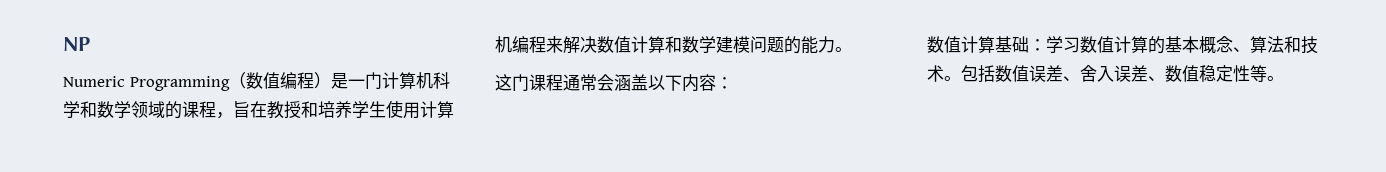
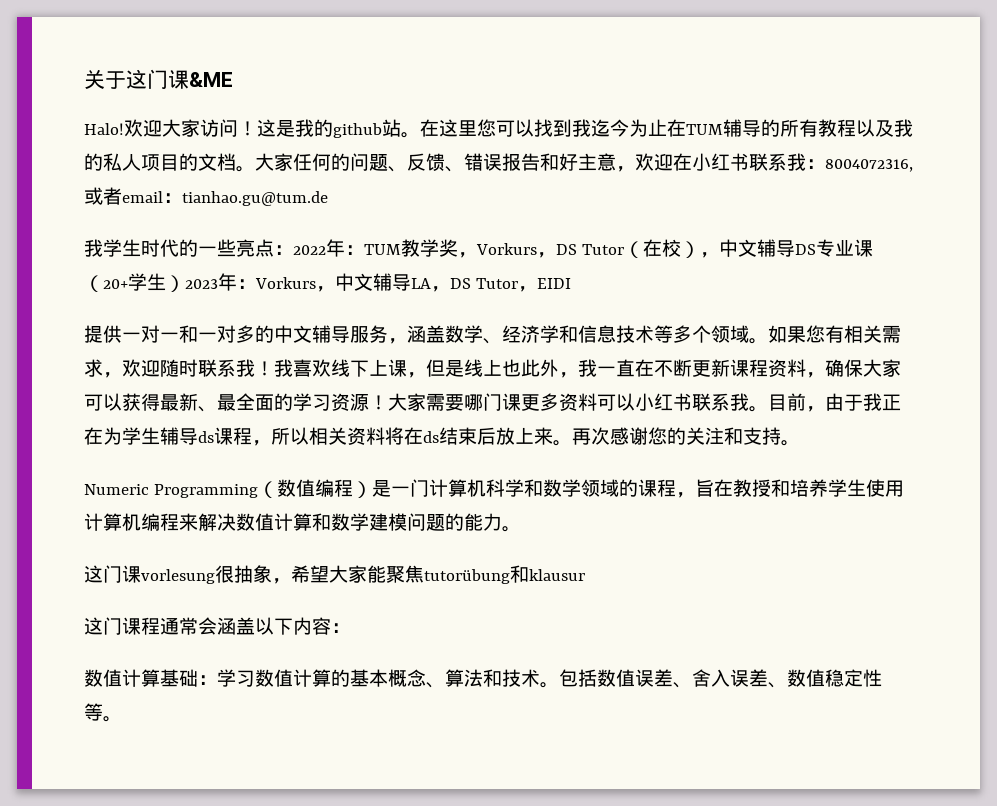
- NP
+ 关于这门课&ME
+ Halo!欢迎大家访问！这是我的github站。在这里您可以找到我迄今为止在TUM辅导的所有教程以及我的私人项目的文档。大家任何的问题、反馈、错误报告和好主意，欢迎在小红书联系我：8004072316,或者email：tianhao.gu@tum.de
+ 我学生时代的一些亮点：2022年：TUM教学奖，Vorkurs，DS Tutor（在校），中文辅导DS专业课（20+学生）2023年：Vorkurs，中文辅导LA，DS Tutor，EIDI
+ 提供一对一和一对多的中文辅导服务，涵盖数学、经济学和信息技术等多个领域。如果您有相关需求，欢迎随时联系我！我喜欢线下上课，但是线上也此外，我一直在不断更新课程资料，确保大家可以获得最新、最全面的学习资源！大家需要哪门课更多资料可以小红书联系我。目前，由于我正在为学生辅导ds课程，所以相关资料将在ds结束后放上来。再次感谢您的关注和支持。
+ 这门课vorlesung很抽象，希望大家能聚焦tutorübung和klausur

